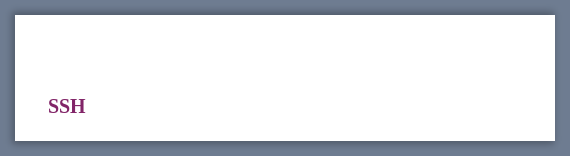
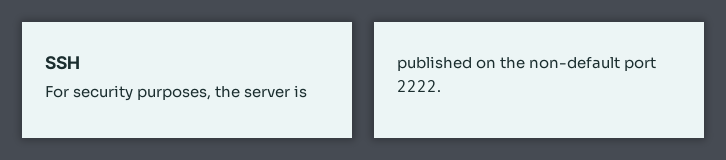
+ For security purposes, the server is published on the non-default port 2222.

